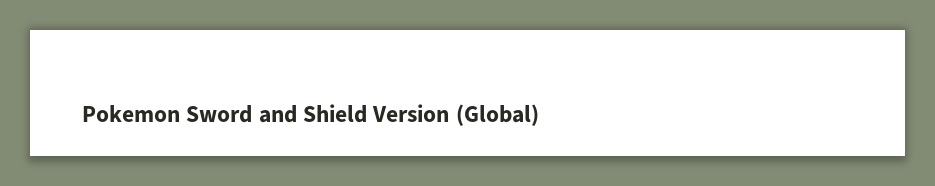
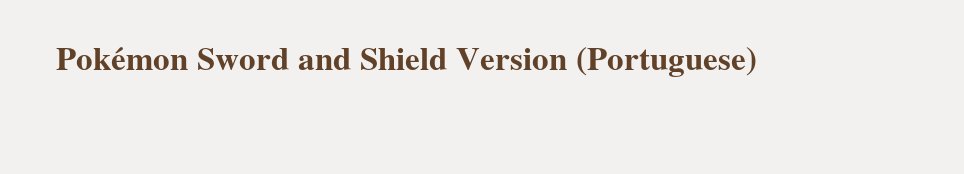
- Pokemon Sword and Shield Version (Global)
+ Pokémon Sword and Shield Version (Portuguese)

